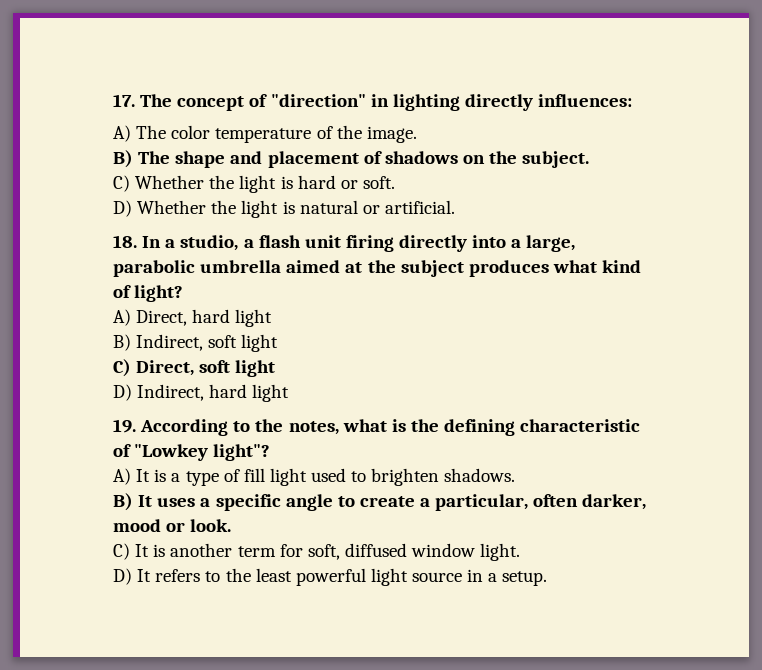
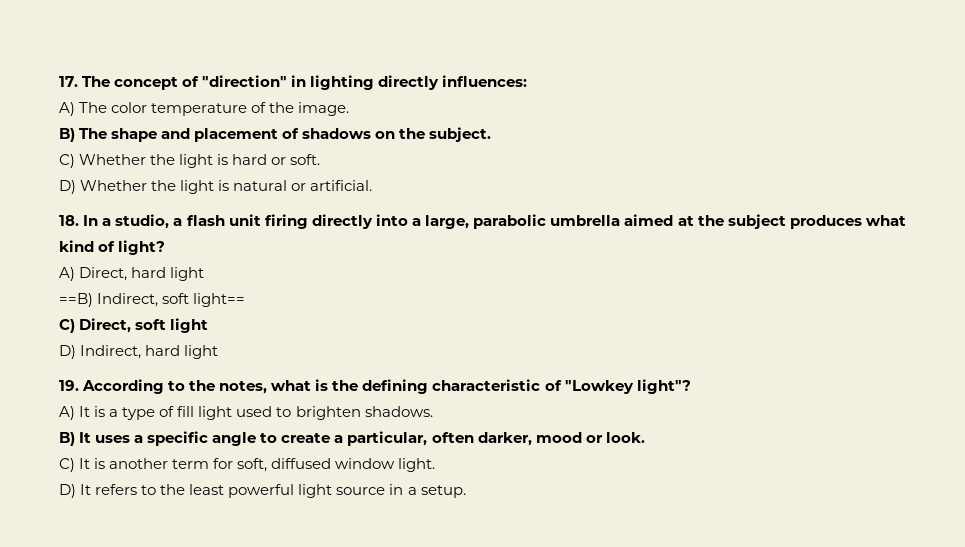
- B) Indirect, soft light
+ ==B) Indirect, soft light==

